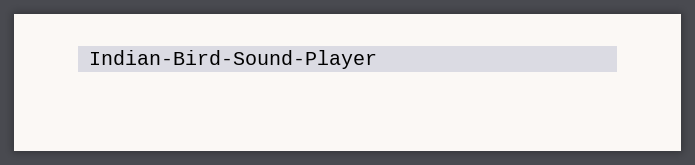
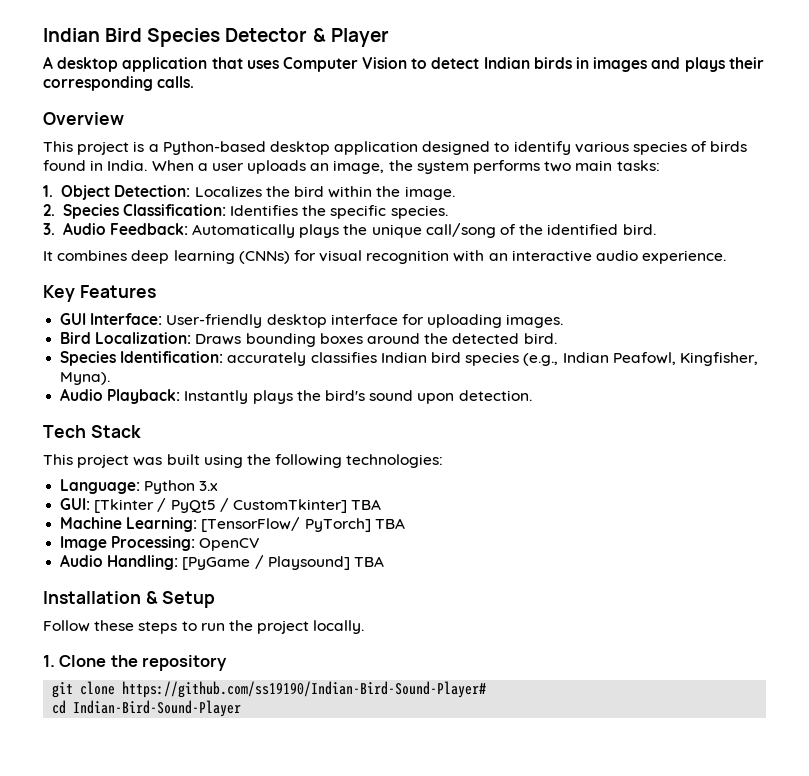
- Indian-Bird-Sound-Player
+ Indian Bird Species Detector & Player
+ A desktop application that uses Computer Vision to detect Indian birds in images and plays their corresponding calls.
+ Overview
+ This project is a Python-based desktop application designed to identify various species of birds found in India. When a user uploads an image, the system performs two main tasks:
+ 1. Object Detection: Localizes the bird within the image.
+ 2. Species Classification: Identifies the specific species.
+ 3. Audio Feedback: Automatically plays the unique call/song of the identified bird.
+ It combines deep learning (CNNs) for visual recognition with an interactive audio experience.
+ Key Features
+ GUI Interface: User-friendly desktop interface for uploading images.
+ Bird Localization: Draws bounding boxes around the detected bird.
+ Species Identification: accurately classifies Indian bird species (e.g., Indian Peafowl, Kingfisher, Myna).
+ Audio Playback: Instantly plays the bird's sound upon detection.
+ Tech Stack
+ This project was built using the following technologies:
+ Language: Python 3.x
+ GUI: [Tkinter / PyQt5 / CustomTkinter] TBA
+ Machine Learning: [TensorFlow/ PyTorch] TBA
+ Image Processing: OpenCV
+ Audio Handling: [PyGame / Playsound] TBA
+ Installation & Setup
+ Follow these steps to run the project locally.
+ 1. Clone the repository
+ git clone https://github.com/ss19190/Indian-Bird-Sound-Player#
+ cd Indian-Bird-Sound-Player

